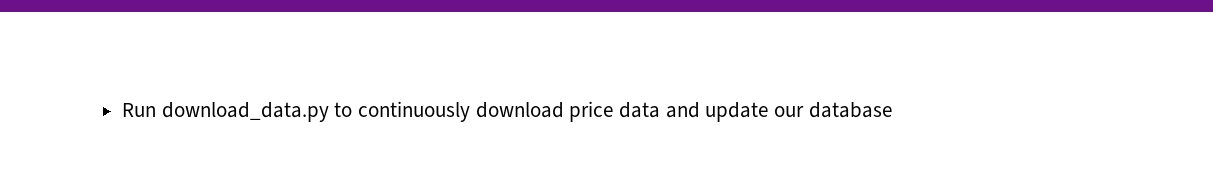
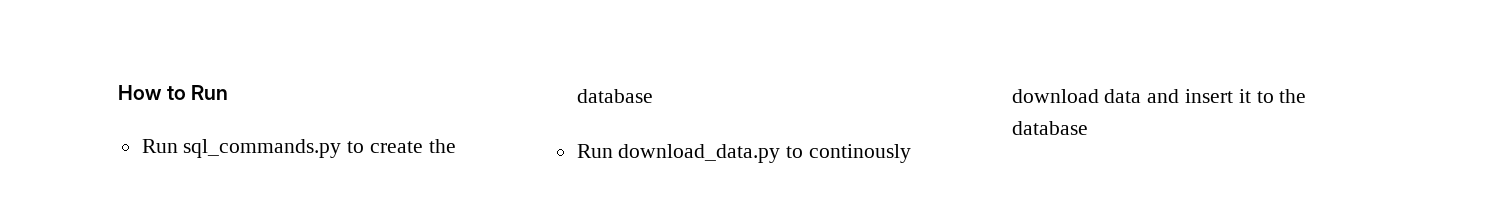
- Run download_data.py to continuously download price data and update our database
+ How to Run
+ Run sql_commands.py to create the database
+ Run download_data.py to continously download data and insert it to the database

